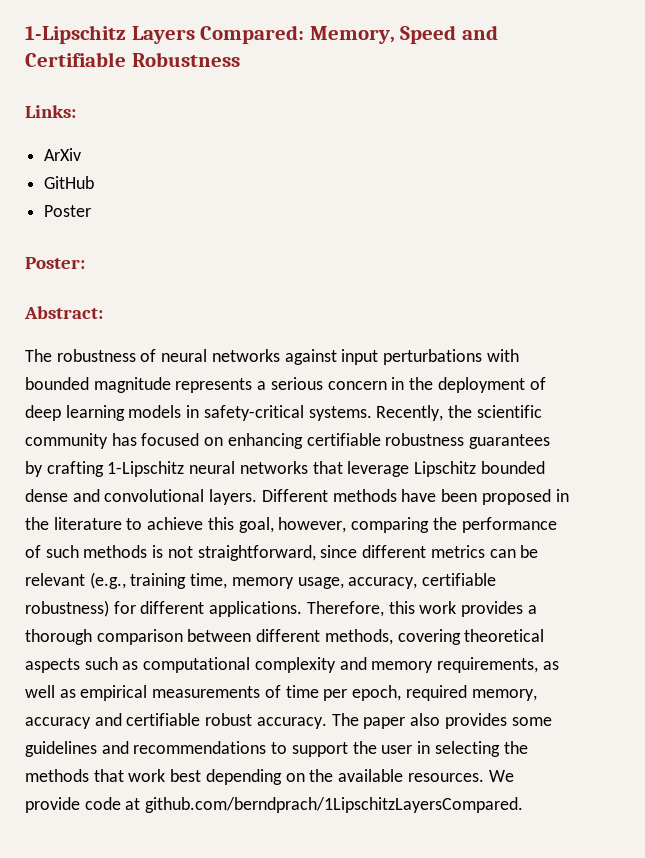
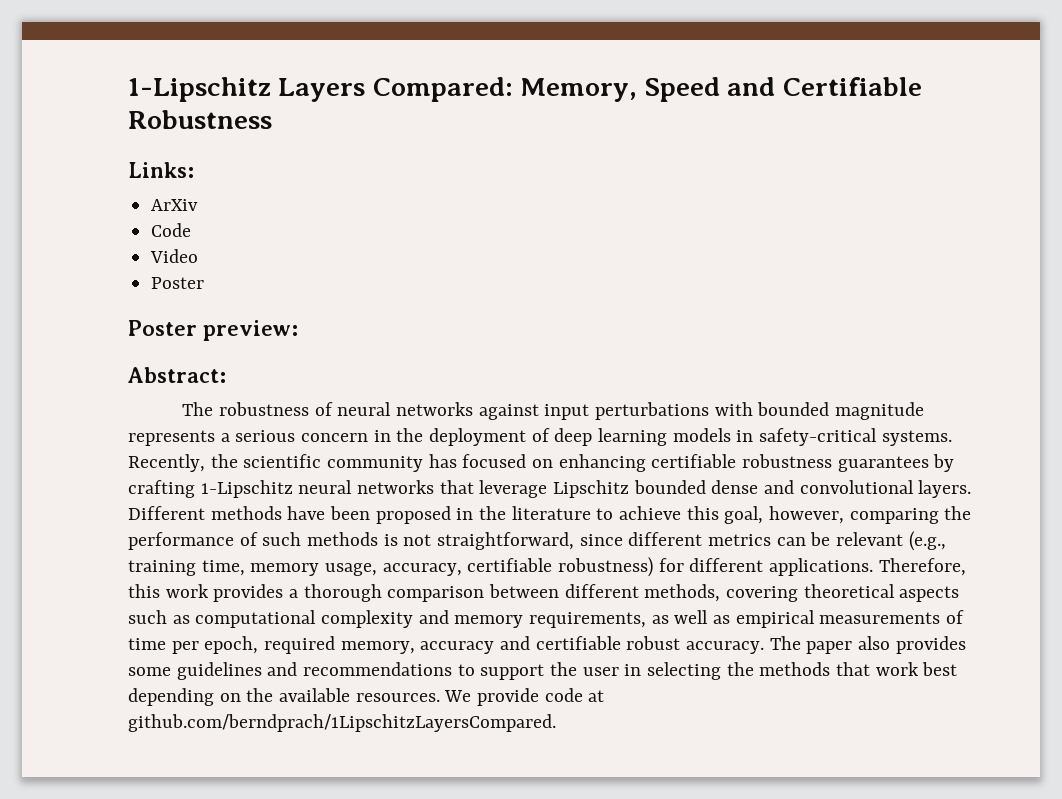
- GitHub
+ Code
+ Video
- Poster:
+ Poster preview:

